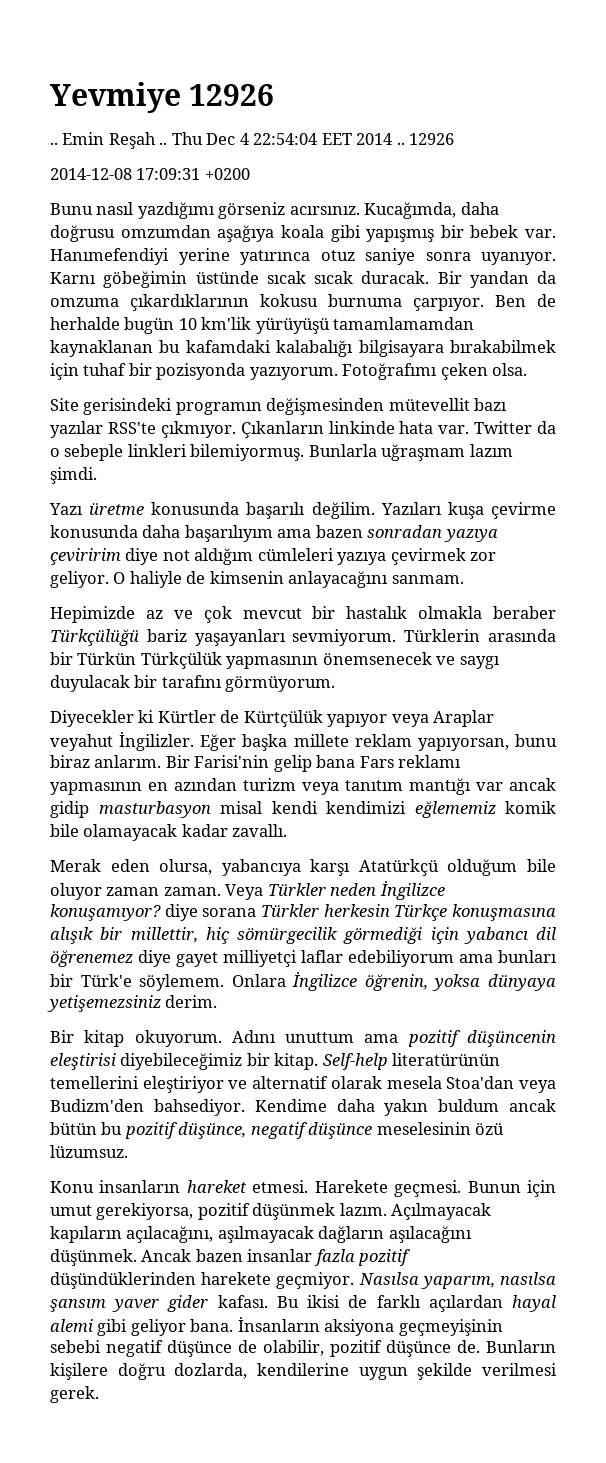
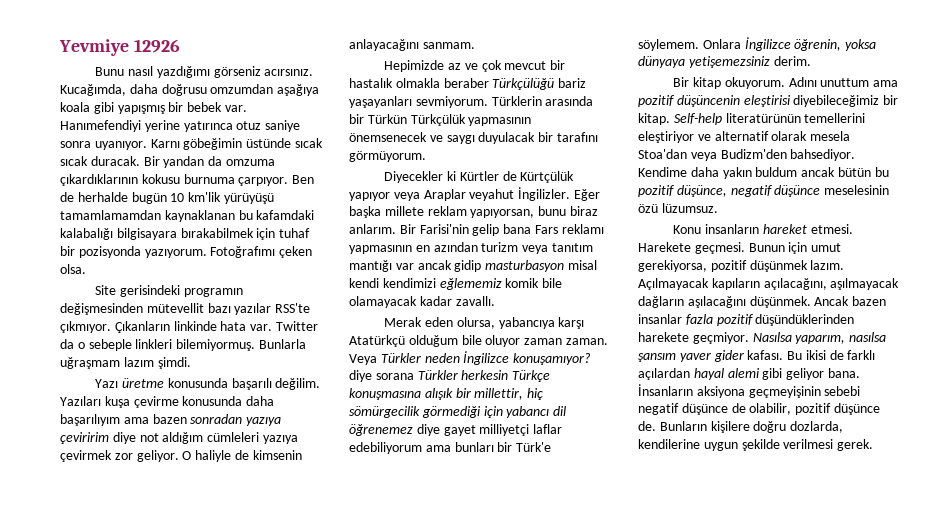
- .. Emin Reşah .. Thu Dec 4 22:54:04 EET 2014 .. 12926
- 2014-12-08 17:09:31 +0200

